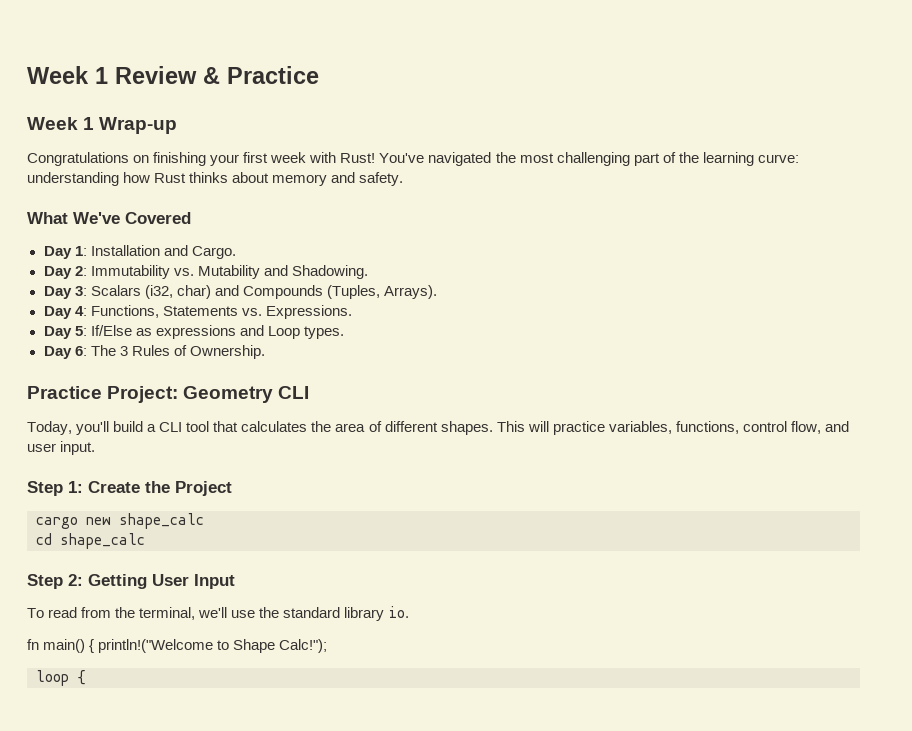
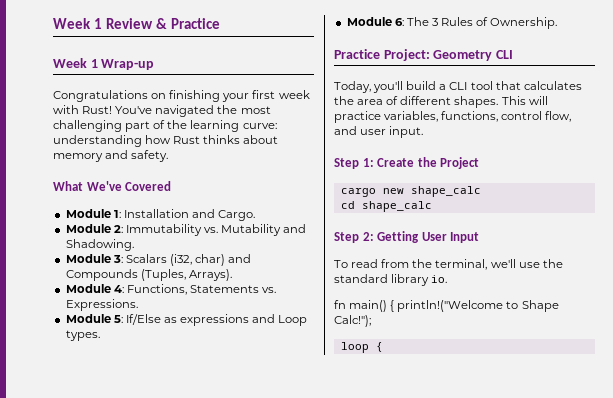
- Day 1: Installation and Cargo.
+ Module 1: Installation and Cargo.
- Day 2: Immutability vs. Mutability and Shadowing.
+ Module 2: Immutability vs. Mutability and Shadowing.
- Day 3: Scalars (i32, char) and Compounds (Tuples, Arrays).
+ Module 3: Scalars (i32, char) and Compounds (Tuples, Arrays).
- Day 4: Functions, Statements vs. Expressions.
+ Module 4: Functions, Statements vs. Expressions.
- Day 5: If/Else as expressions and Loop types.
+ Module 5: If/Else as expressions and Loop types.
- Day 6: The 3 Rules of Ownership.
+ Module 6: The 3 Rules of Ownership.

